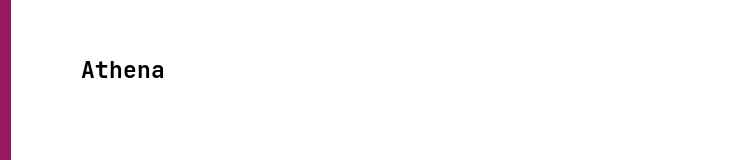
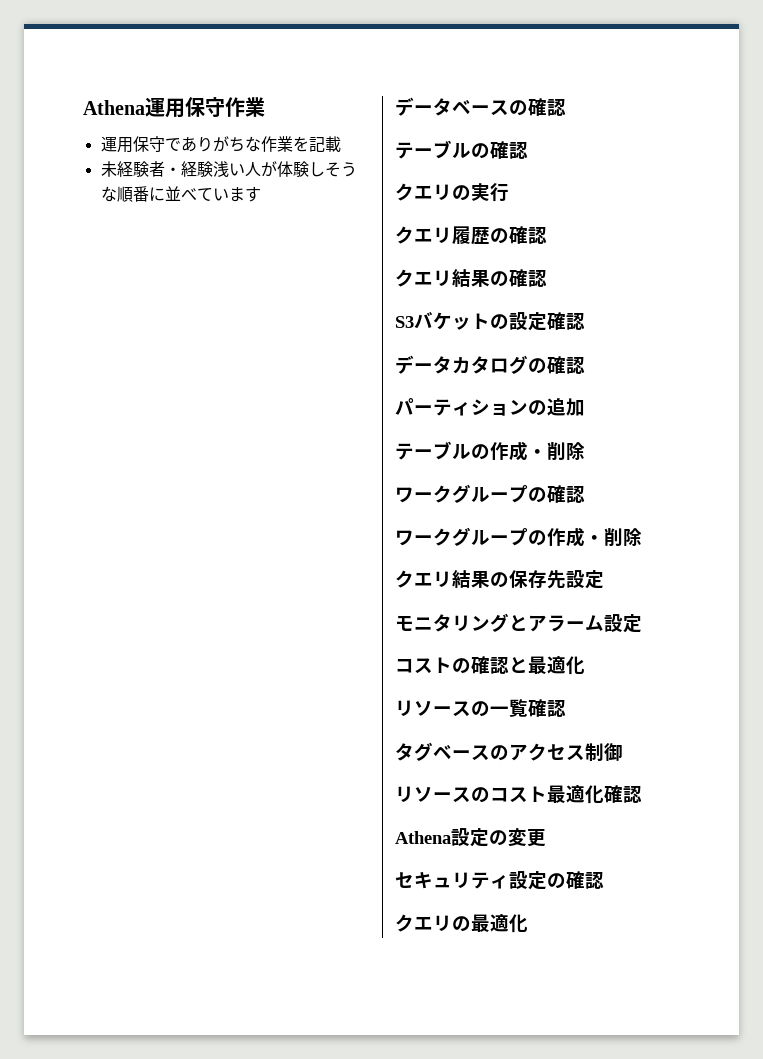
- Athena
+ Athena運用保守作業
+ 運用保守でありがちな作業を記載
+ 未経験者・経験浅い人が体験しそうな順番に並べています
+ データベースの確認
+ テーブルの確認
+ クエリの実行
+ クエリ履歴の確認
+ クエリ結果の確認
+ S3バケットの設定確認
+ データカタログの確認
+ パーティションの追加
+ テーブルの作成・削除
+ ワークグループの確認
+ ワークグループの作成・削除
+ クエリ結果の保存先設定
+ モニタリングとアラーム設定
+ コストの確認と最適化
+ リソースの一覧確認
+ タグベースのアクセス制御
+ リソースのコスト最適化確認
+ Athena設定の変更
+ セキュリティ設定の確認
+ クエリの最適化

